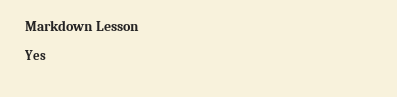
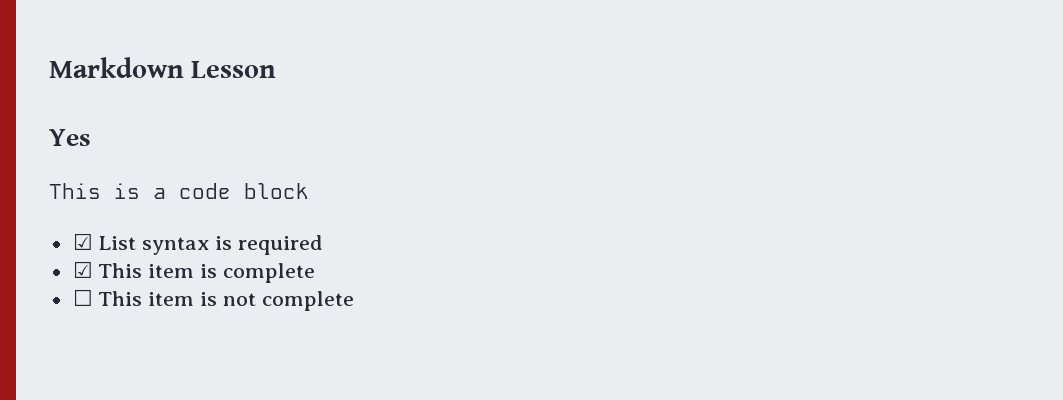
+ This is a code block
+ ☑ List syntax is required
+ ☑ This item is complete
+ ☐ This item is not complete

